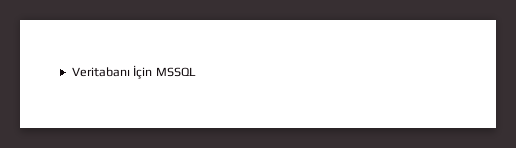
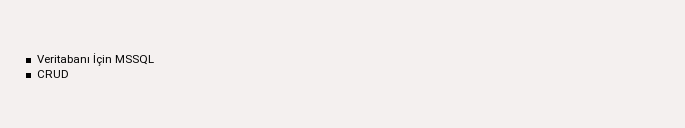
+ CRUD

